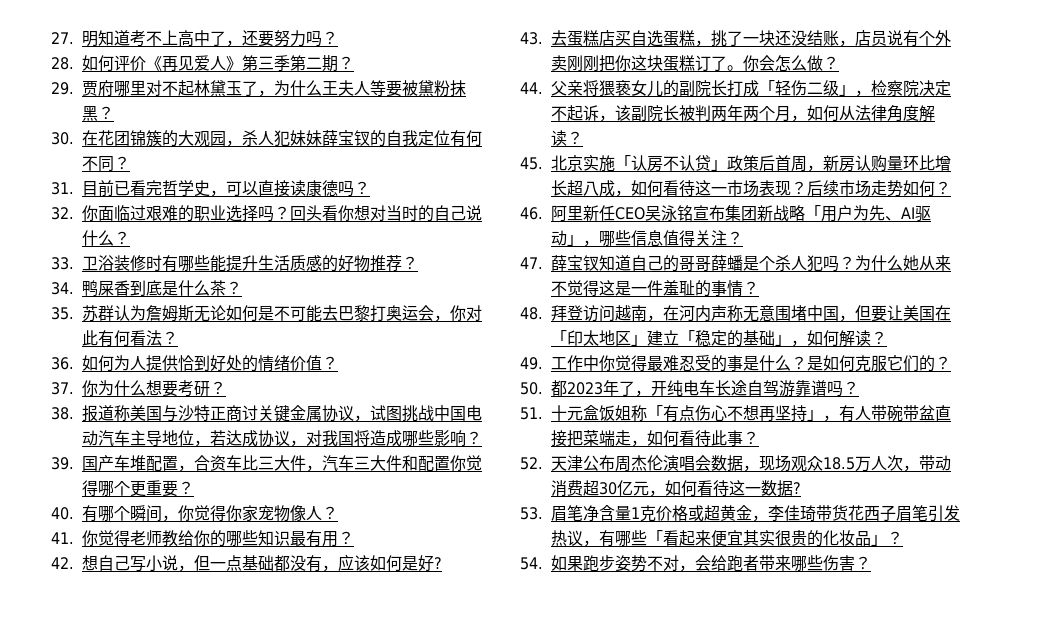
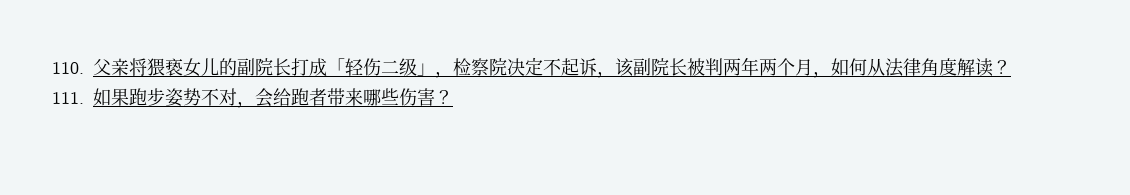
- 27.明知道考不上高中了，还要努力吗？
- 28.如何评价《再见爱人》第三季第二期？
- 29.贾府哪里对不起林黛玉了，为什么王夫人等要被黛粉抹黑？
- 30.在花团锦簇的大观园，杀人犯妹妹薛宝钗的自我定位有何不同？
- 31.目前已看完哲学史，可以直接读康德吗？
- 32.你面临过艰难的职业选择吗？回头看你想对当时的自己说什么？
- 33.卫浴装修时有哪些能提升生活质感的好物推荐？
- 34.鸭屎香到底是什么茶？
- 35.苏群认为詹姆斯无论如何是不可能去巴黎打奥运会，你对此有何看法？
- 36.如何为人提供恰到好处的情绪价值？
- 37.你为什么想要考研？
- 38.报道称美国与沙特正商讨关键金属协议，试图挑战中国电动汽车主导地位，若达成协议，对我国将造成哪些影响？
- 39.国产车堆配置，合资车比三大件，汽车三大件和配置你觉得哪个更重要？
- 40.有哪个瞬间，你觉得你家宠物像人？
- 41.你觉得老师教给你的哪些知识最有用？
- 42.想自己写小说，但一点基础都没有，应该如何是好?
- 43.去蛋糕店买自选蛋糕，挑了一块还没结账，店员说有个外卖刚刚把你这块蛋糕订了。你会怎么做？
- 44.父亲将猥亵女儿的副院长打成「轻伤二级」，检察院决定不起诉，该副院长被判两年两个月，如何从法律角度解读？
+ 110.父亲将猥亵女儿的副院长打成「轻伤二级」，检察院决定不起诉，该副院长被判两年两个月，如何从法律角度解读？
- 45.北京实施「认房不认贷」政策后首周，新房认购量环比增长超八成，如何看待这一市场表现？后续市场走势如何？
- 46.阿里新任CEO吴泳铭宣布集团新战略「用户为先、AI驱动」，哪些信息值得关注？
- 47.薛宝钗知道自己的哥哥薛蟠是个杀人犯吗？为什么她从来不觉得这是一件羞耻的事情？
- 48.拜登访问越南，在河内声称无意围堵中国，但要让美国在「印太地区」建立「稳定的基础」，如何解读？
- 49.工作中你觉得最难忍受的事是什么？是如何克服它们的？
- 50.都2023年了，开纯电车长途自驾游靠谱吗？
- 51.十元盒饭姐称「有点伤心不想再坚持」，有人带碗带盆直接把菜端走，如何看待此事？
- 52.天津公布周杰伦演唱会数据，现场观众18.5万人次，带动消费超30亿元，如何看待这一数据?
- 53.眉笔净含量1克价格或超黄金，李佳琦带货花西子眉笔引发热议，有哪些「看起来便宜其实很贵的化妆品」？
- 54.如果跑步姿势不对，会给跑者带来哪些伤害？
+ 111.如果跑步姿势不对，会给跑者带来哪些伤害？

